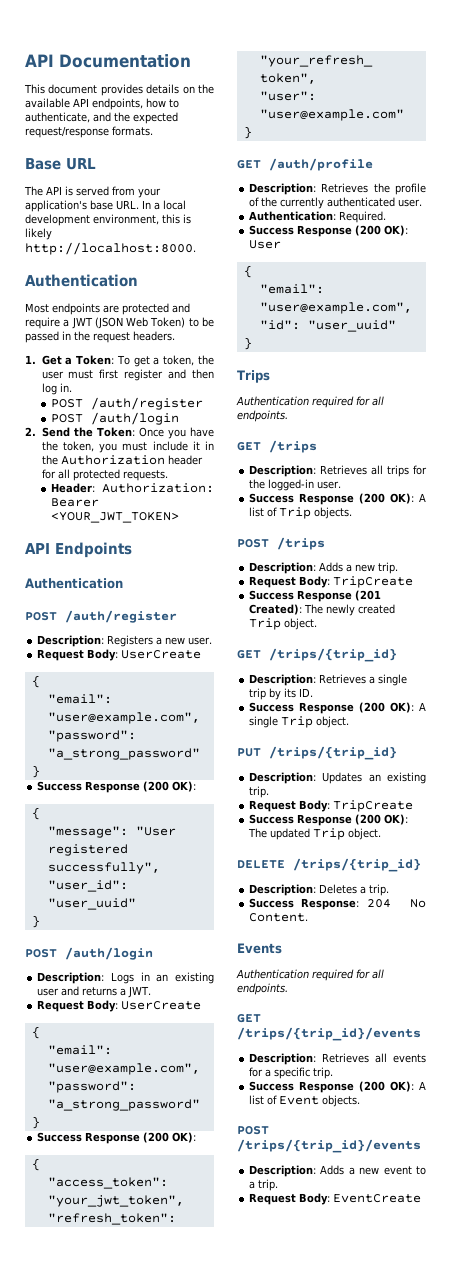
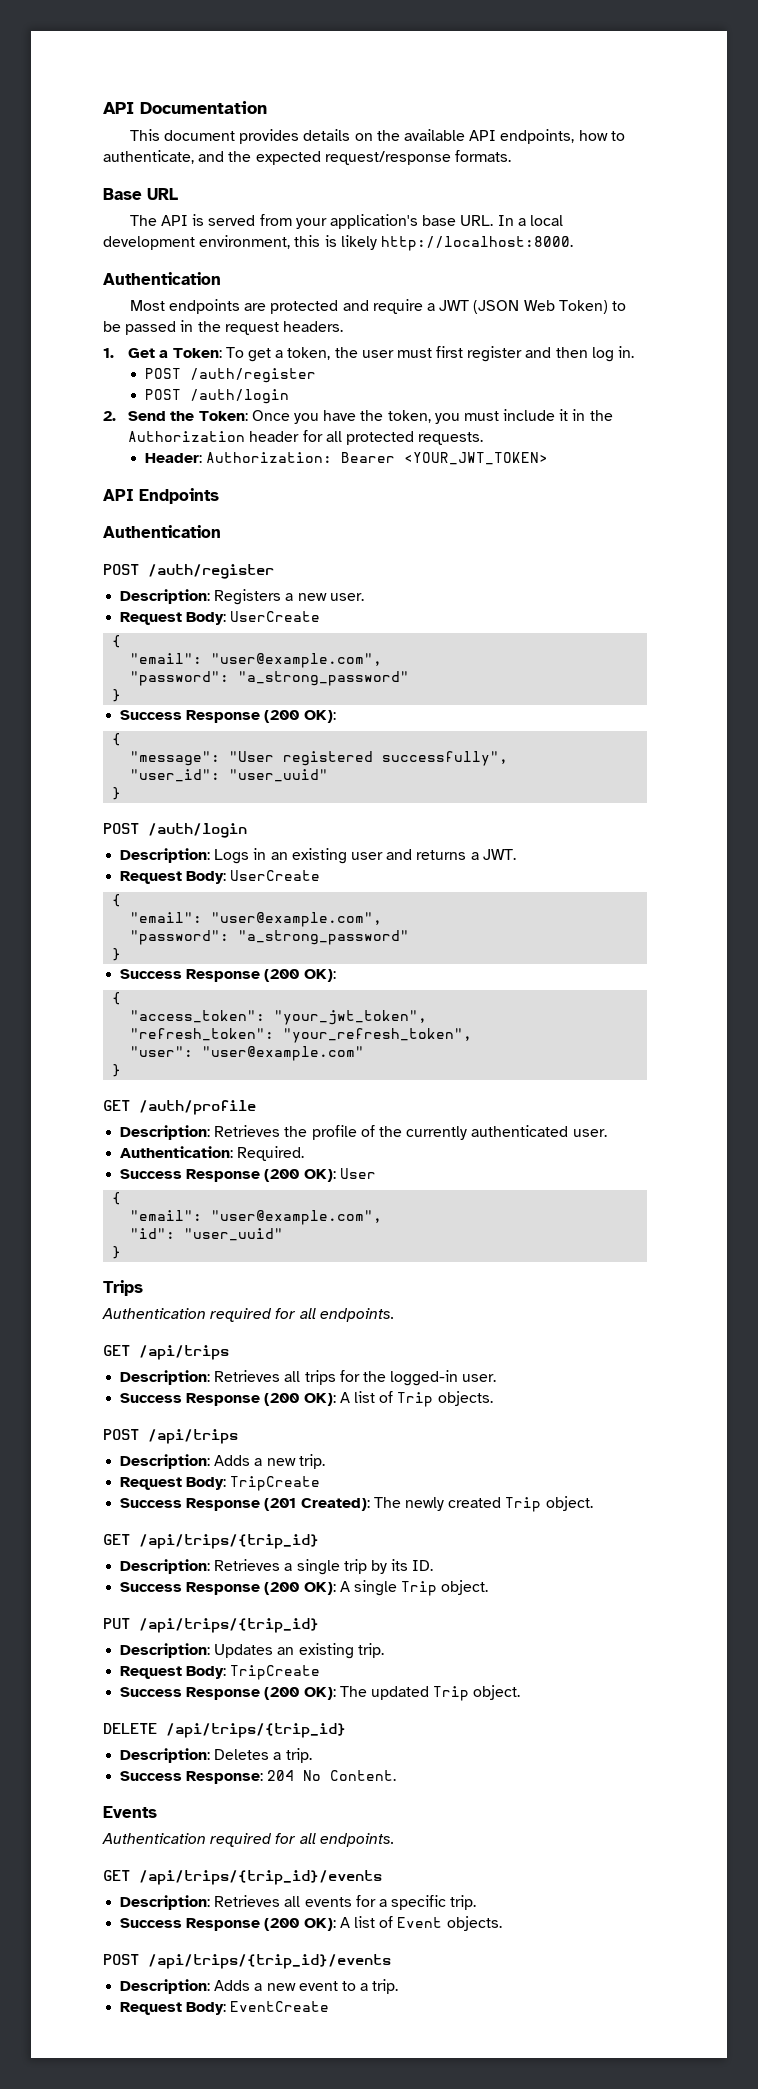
- GET /trips
+ GET /api/trips
- POST /trips
+ POST /api/trips
- GET /trips/{trip_id}
+ GET /api/trips/{trip_id}
- PUT /trips/{trip_id}
+ PUT /api/trips/{trip_id}
- DELETE /trips/{trip_id}
+ DELETE /api/trips/{trip_id}
- GET /trips/{trip_id}/events
+ GET /api/trips/{trip_id}/events
- POST /trips/{trip_id}/events
+ POST /api/trips/{trip_id}/events

